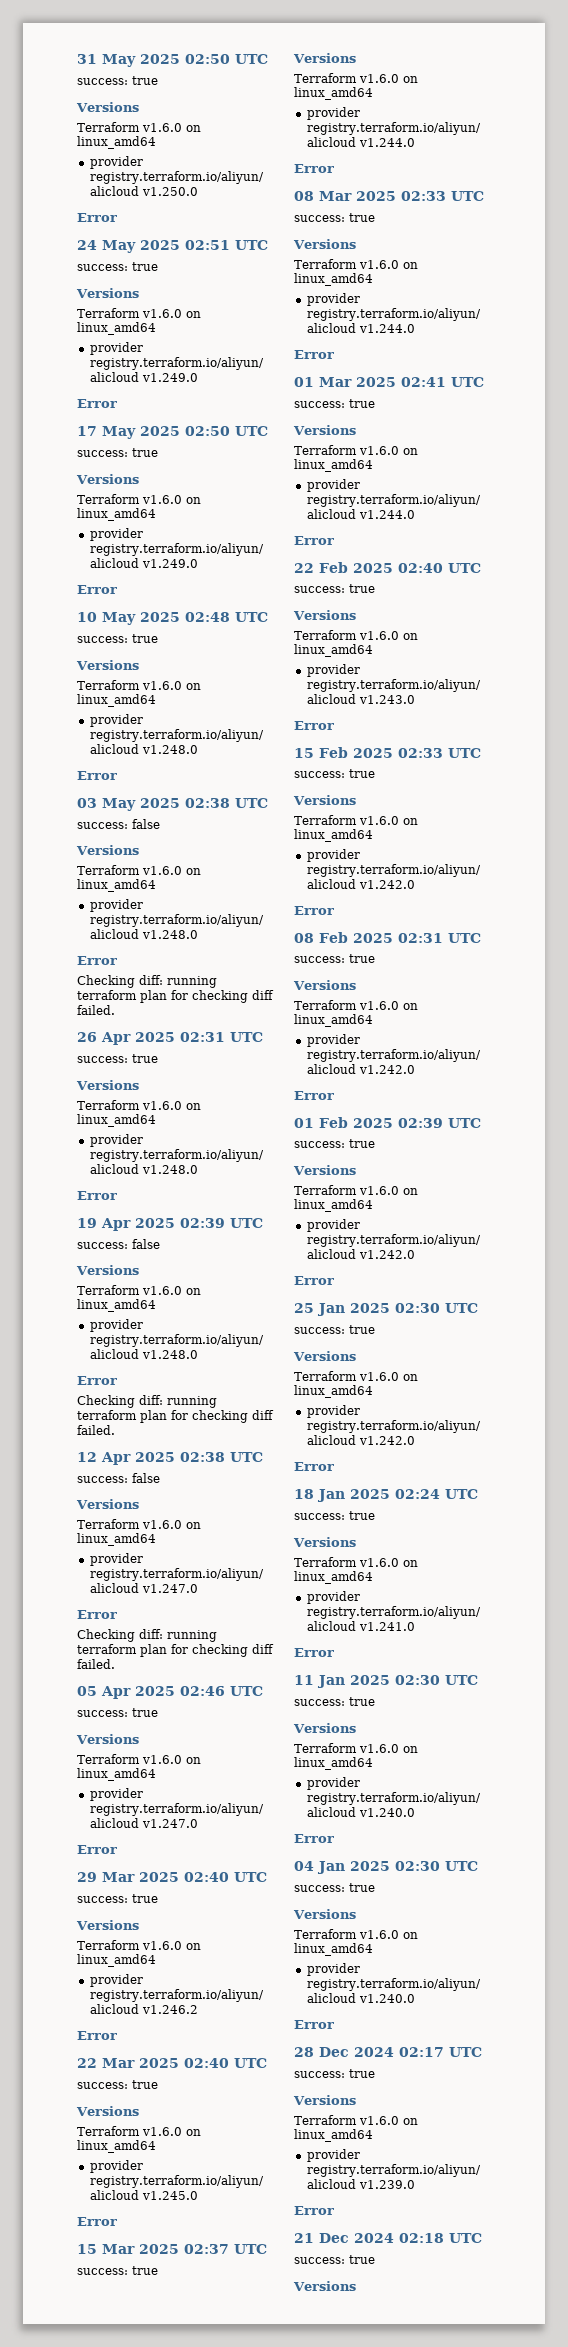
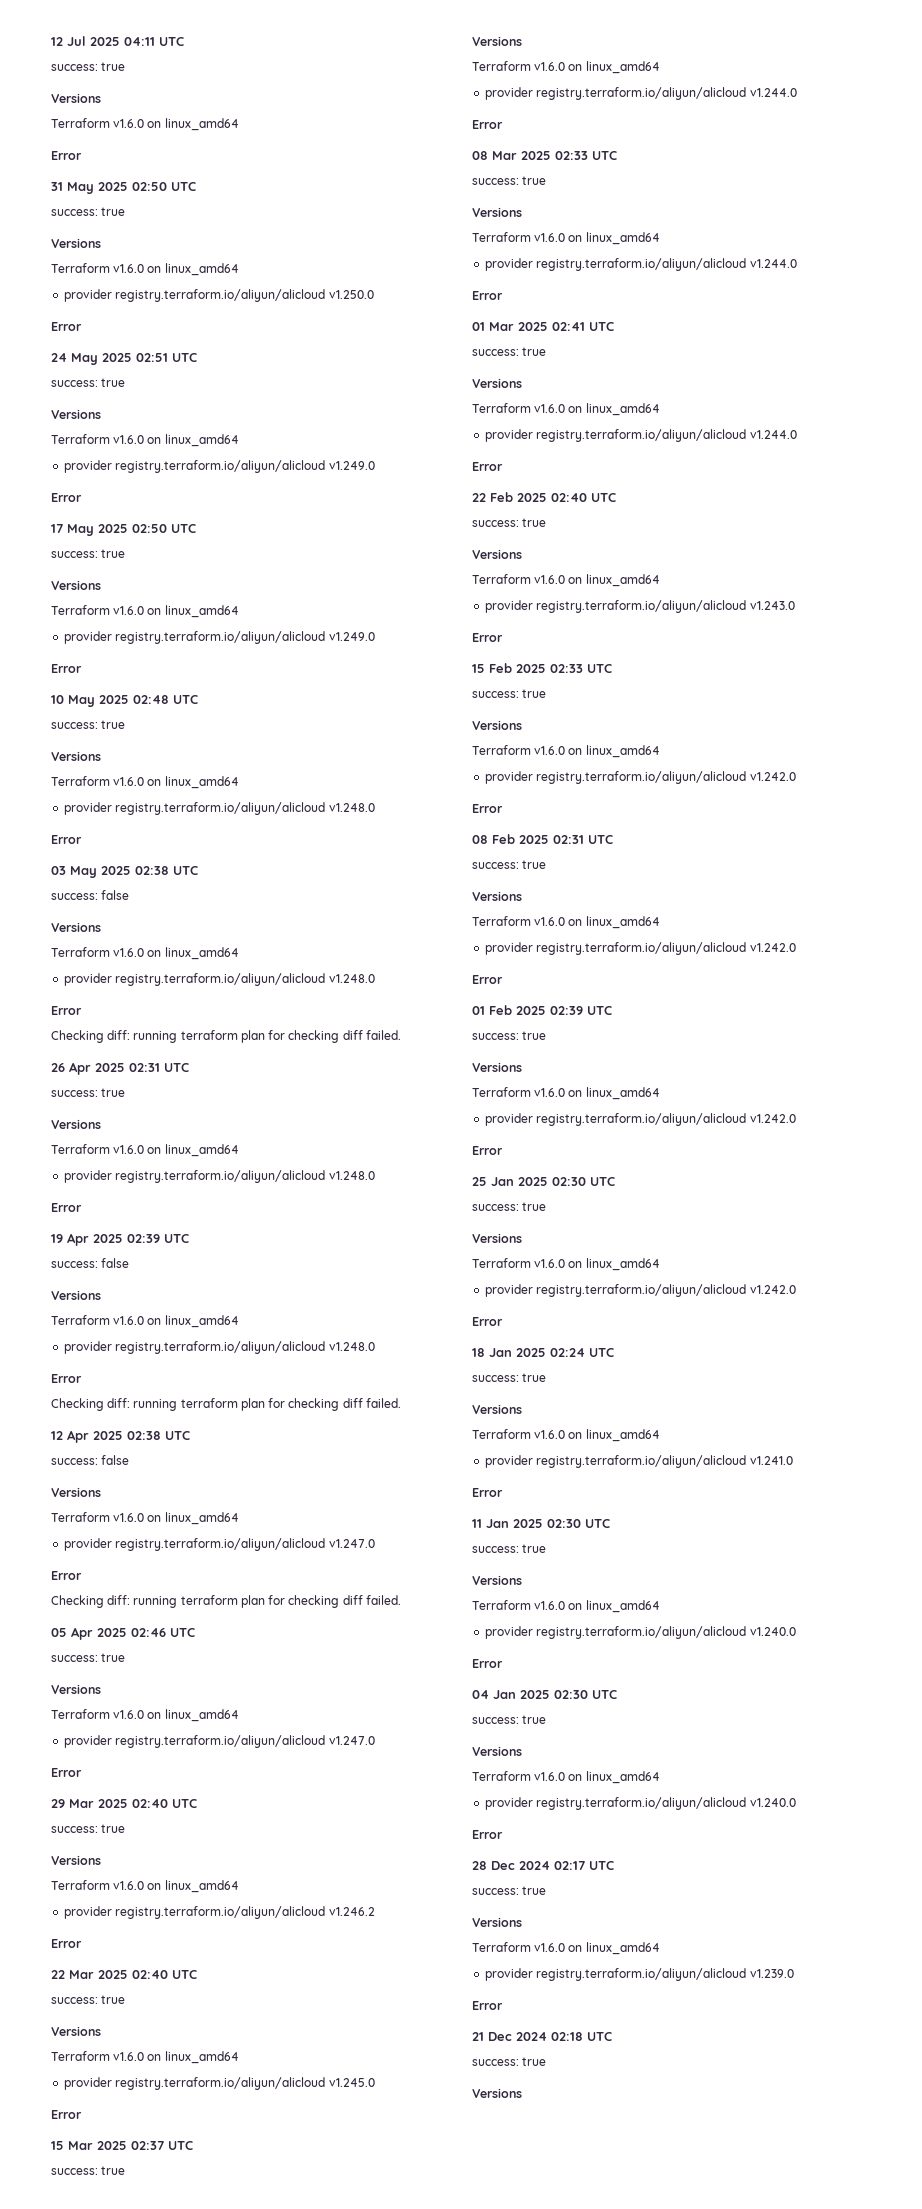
+ 12 Jul 2025 04:11 UTC
+ success: true
+ Versions
+ Terraform v1.6.0 on linux_amd64
+ Error

